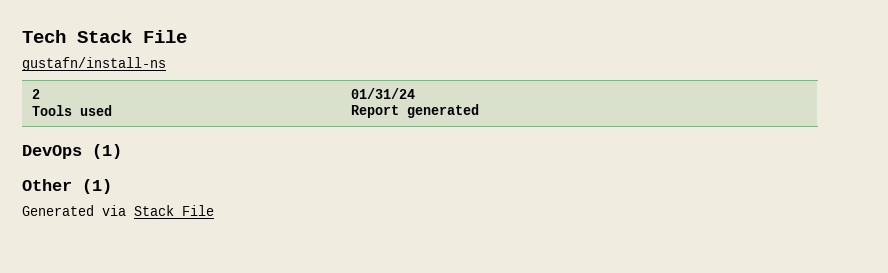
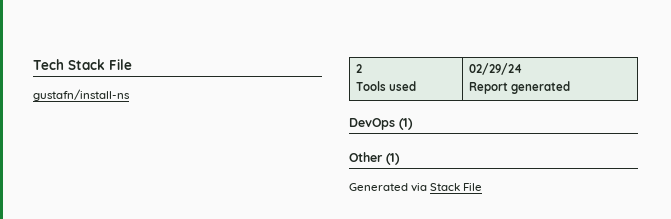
  2
- Tools used | 01/31/24
+ Tools used | 02/29/24

